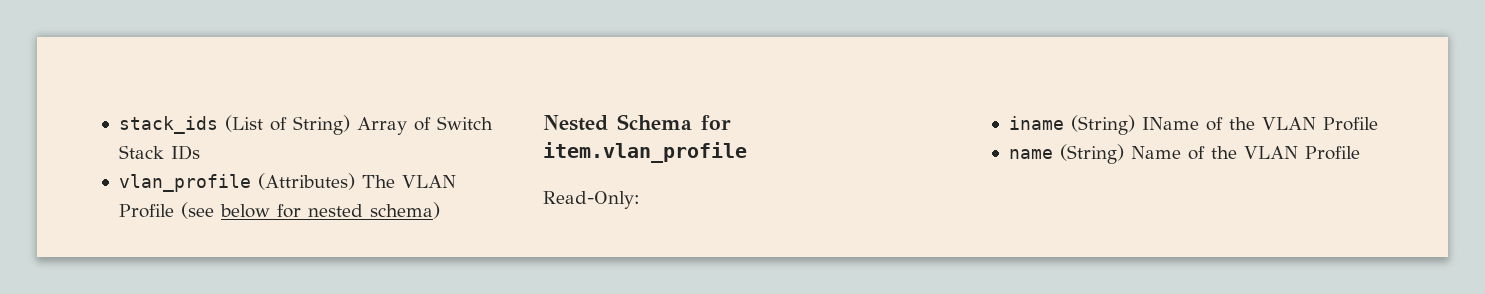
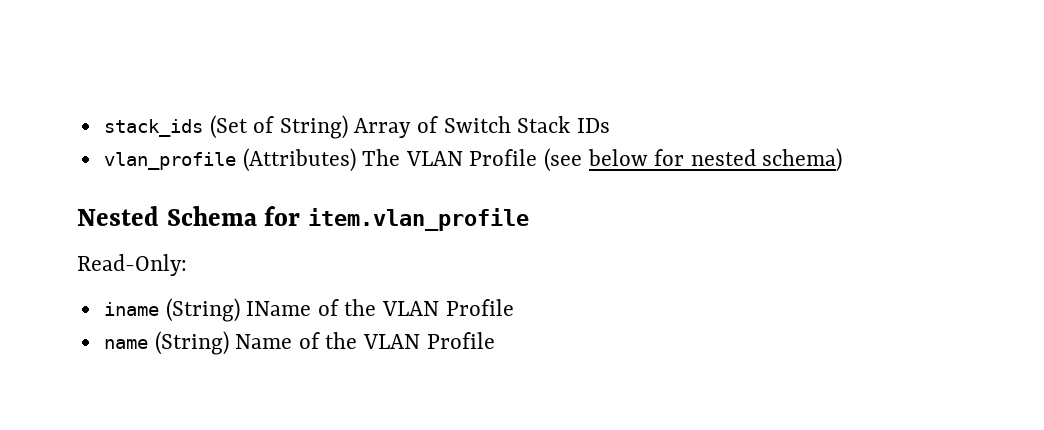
- stack_ids (List of String) Array of Switch Stack IDs
+ stack_ids (Set of String) Array of Switch Stack IDs

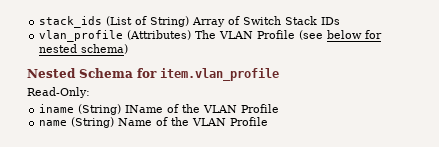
- stack_ids (Set of String) Array of Switch Stack IDs
+ stack_ids (List of String) Array of Switch Stack IDs

